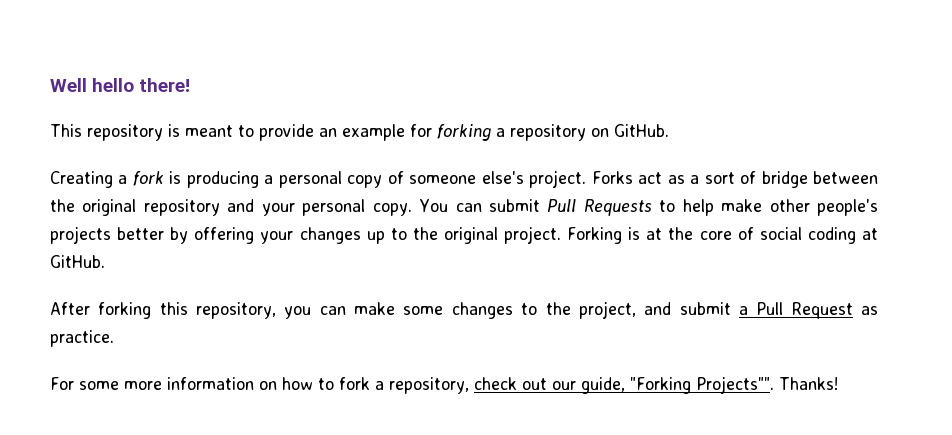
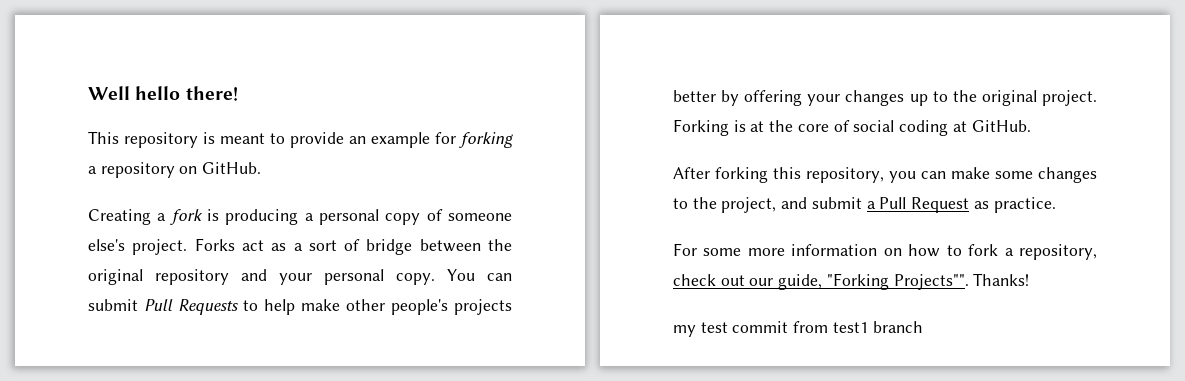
+ my test commit from test1 branch

